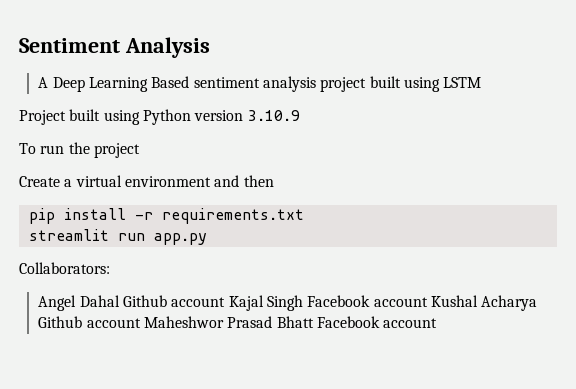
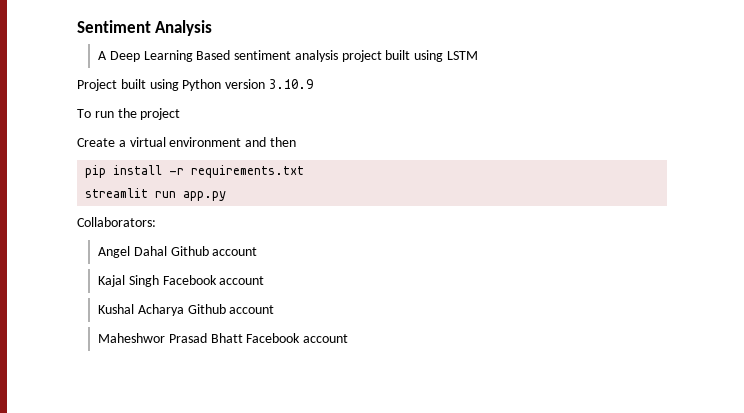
- Angel Dahal Github account Kajal Singh Facebook account Kushal Acharya Github account Maheshwor Prasad Bhatt Facebook account
+ Angel Dahal Github account
+ Kajal Singh Facebook account
+ Kushal Acharya Github account
+ Maheshwor Prasad Bhatt Facebook account

